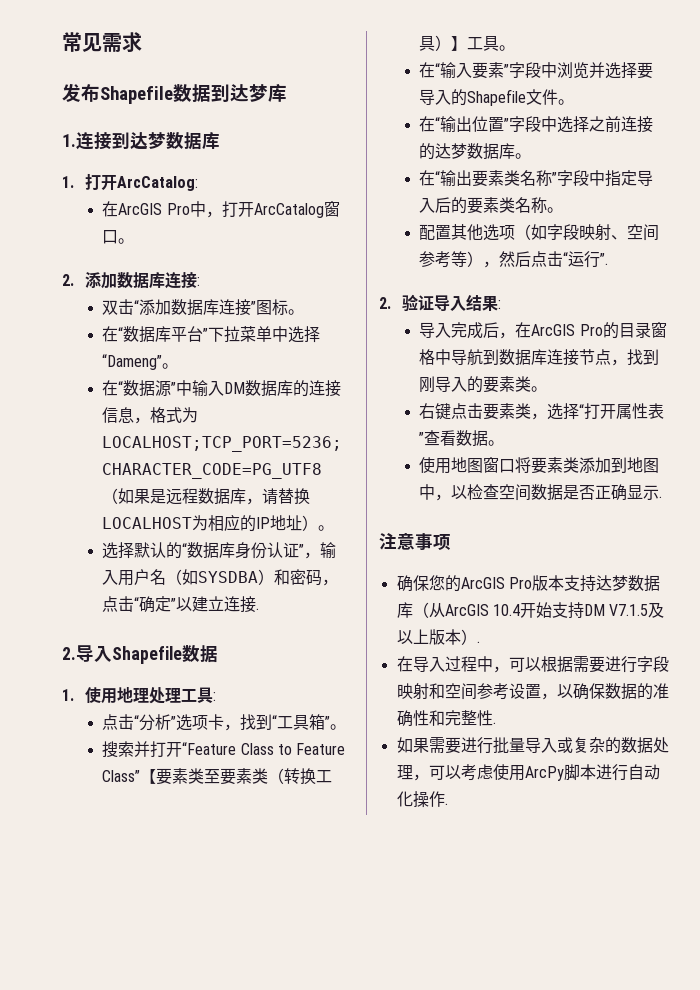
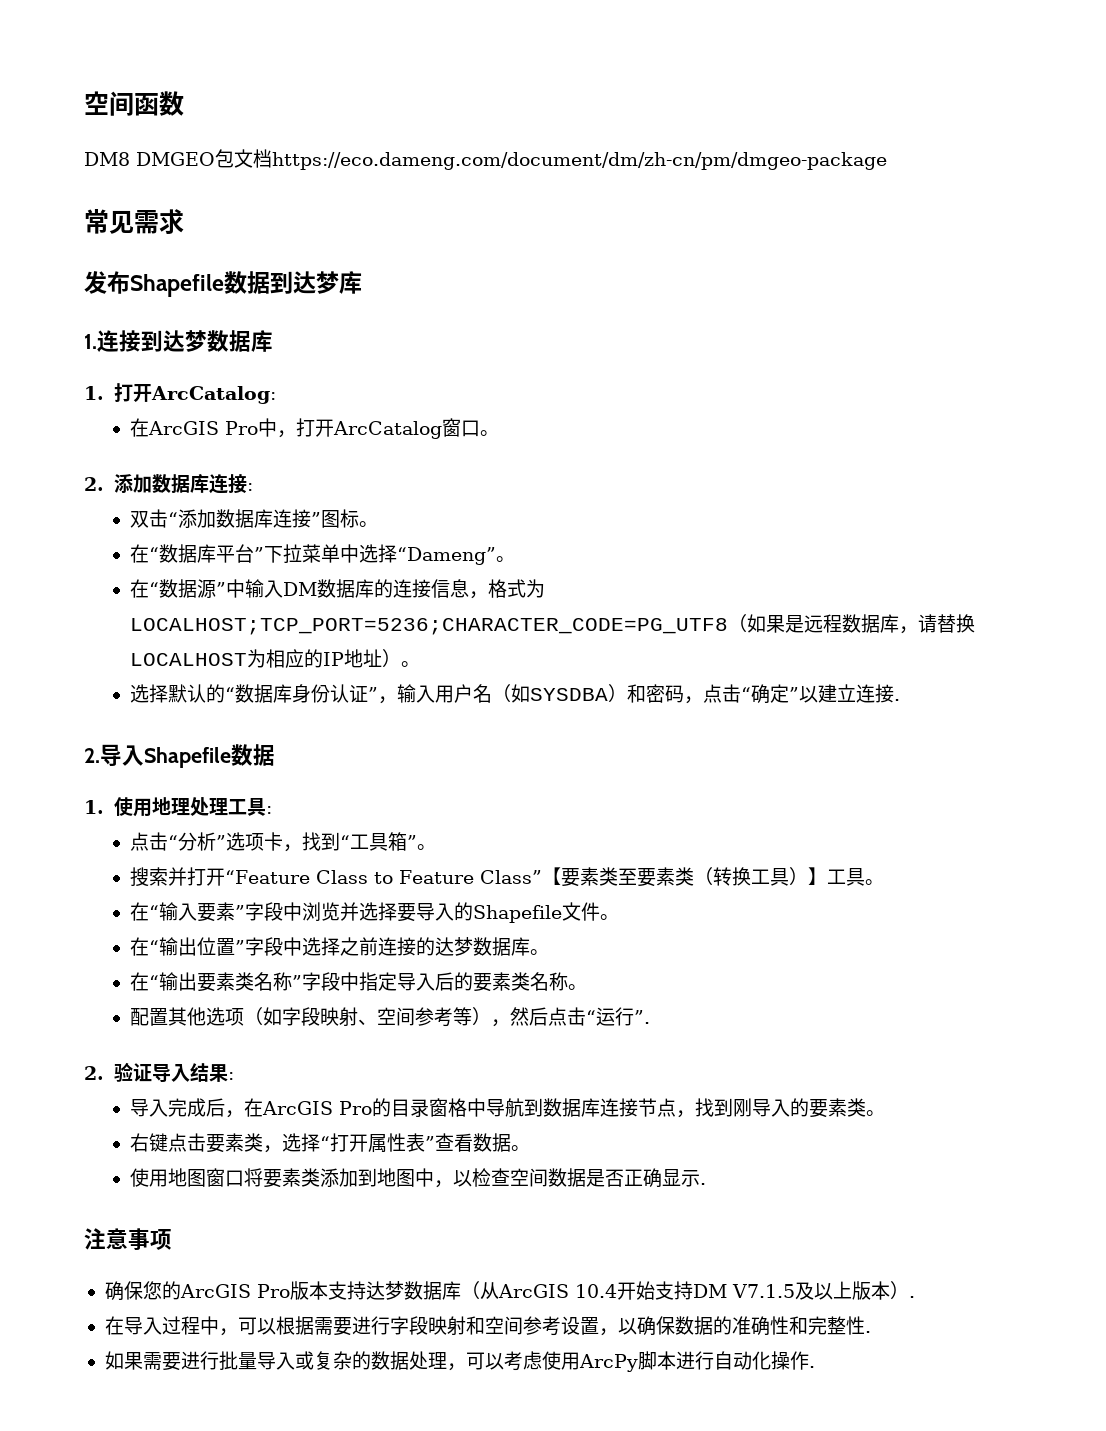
+ 空间函数
+ DM8 DMGEO包文档https://eco.dameng.com/document/dm/zh-cn/pm/dmgeo-package

